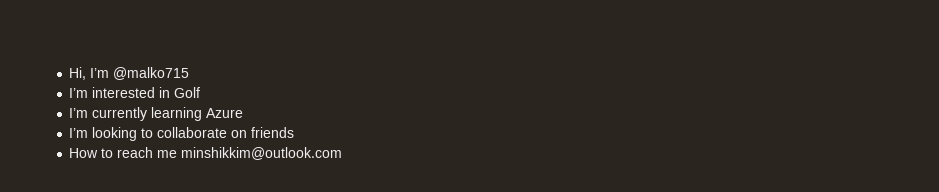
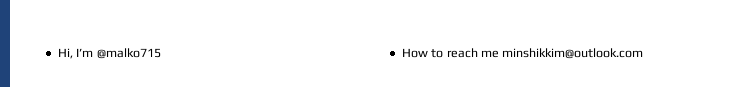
- I’m interested in Golf
- I’m currently learning Azure
- I’m looking to collaborate on friends

